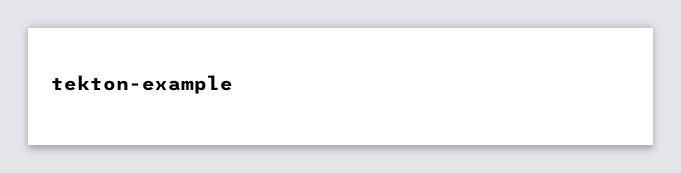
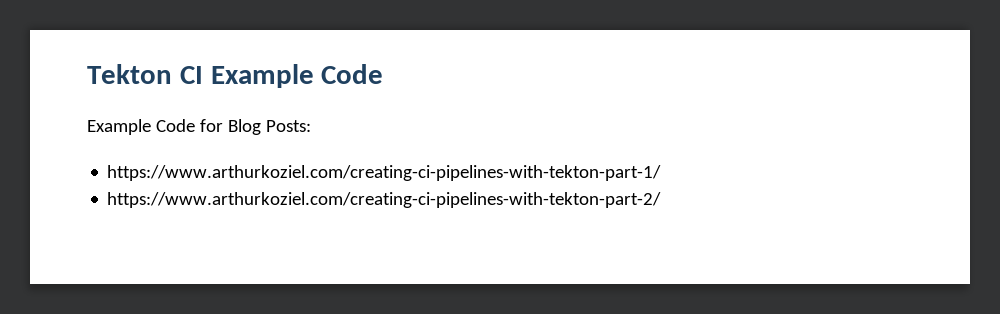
- tekton-example
+ Tekton CI Example Code
+ Example Code for Blog Posts:
+ https://www.arthurkoziel.com/creating-ci-pipelines-with-tekton-part-1/
+ https://www.arthurkoziel.com/creating-ci-pipelines-with-tekton-part-2/

